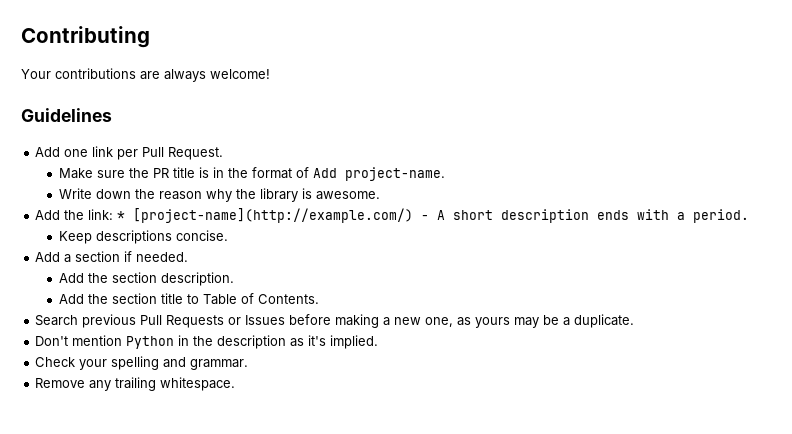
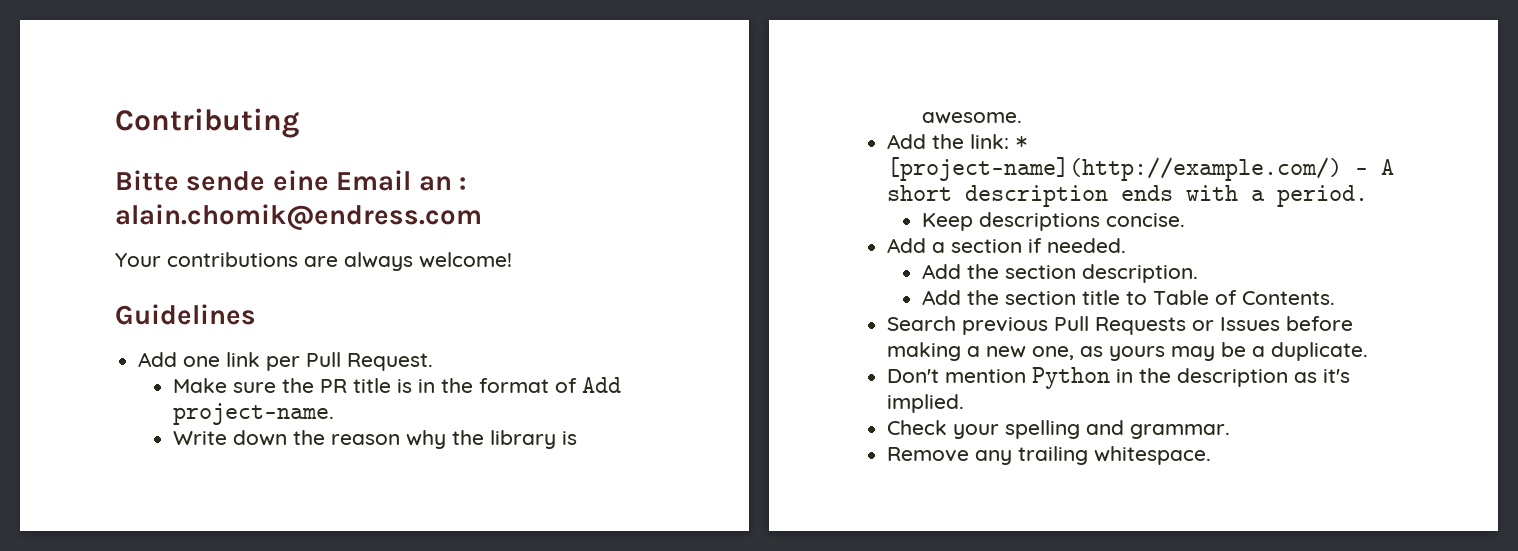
+ Bitte sende eine Email an : alain.chomik@endress.com

